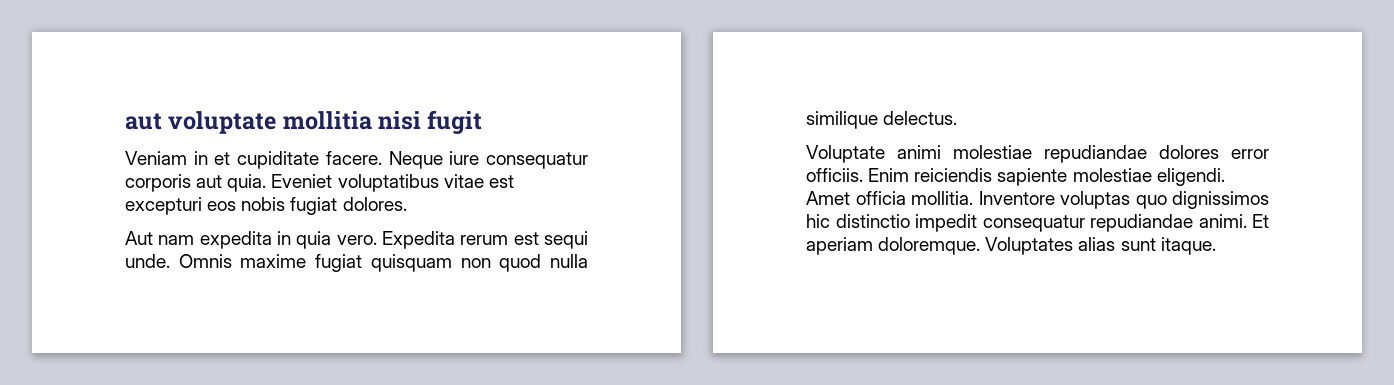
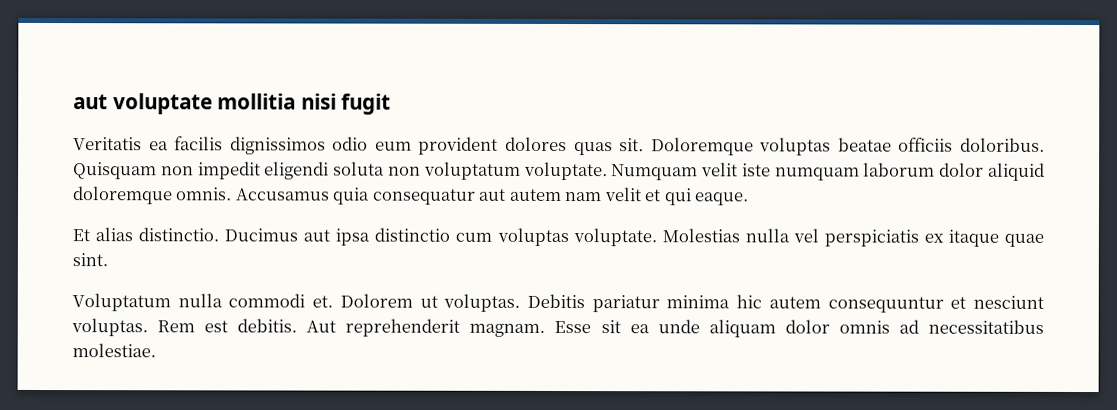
- Veniam in et cupiditate facere. Neque iure consequatur corporis aut quia. Eveniet voluptatibus vitae est excepturi eos nobis fugiat dolores.
- Aut nam expedita in quia vero. Expedita rerum est sequi unde. Omnis maxime fugiat quisquam non quod nulla similique delectus.
- Voluptate animi molestiae repudiandae dolores error officiis. Enim reiciendis sapiente molestiae eligendi. Amet officia mollitia. Inventore voluptas quo dignissimos hic distinctio impedit consequatur repudiandae animi. Et aperiam doloremque. Voluptates alias sunt itaque.
+ Veritatis ea facilis dignissimos odio eum provident dolores quas sit. Doloremque voluptas beatae officiis doloribus. Quisquam non impedit eligendi soluta non voluptatum voluptate. Numquam velit iste numquam laborum dolor aliquid doloremque omnis. Accusamus quia consequatur aut autem nam velit et qui eaque.
+ Et alias distinctio. Ducimus aut ipsa distinctio cum voluptas voluptate. Molestias nulla vel perspiciatis ex itaque quae sint.
+ Voluptatum nulla commodi et. Dolorem ut voluptas. Debitis pariatur minima hic autem consequuntur et nesciunt voluptas. Rem est debitis. Aut reprehenderit magnam. Esse sit ea unde aliquam dolor omnis ad necessitatibus molestiae.

